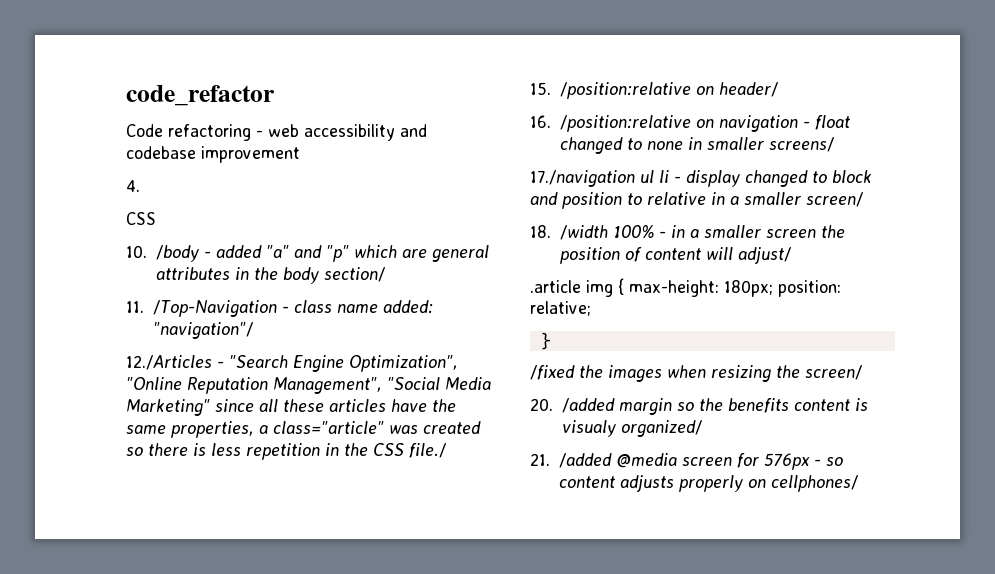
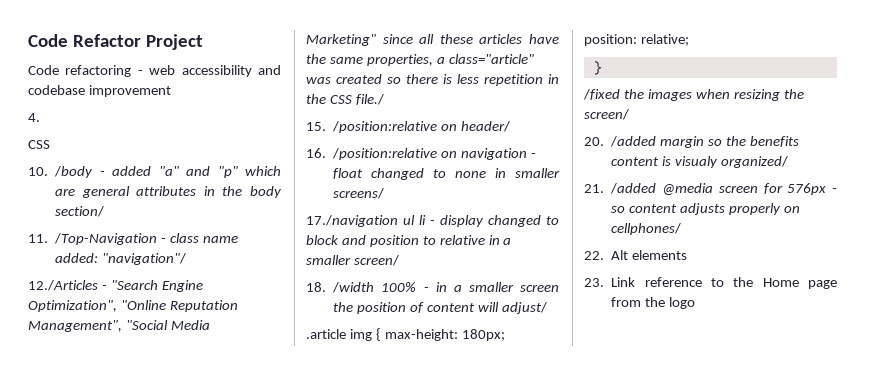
- code_refactor
+ Code Refactor Project
+ 22. Alt elements
+ 23. Link reference to the Home page from the logo

